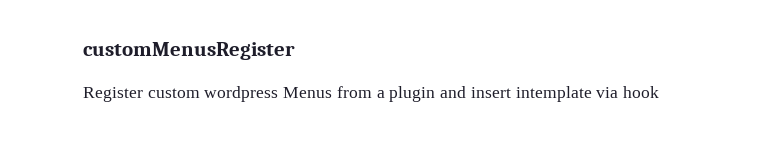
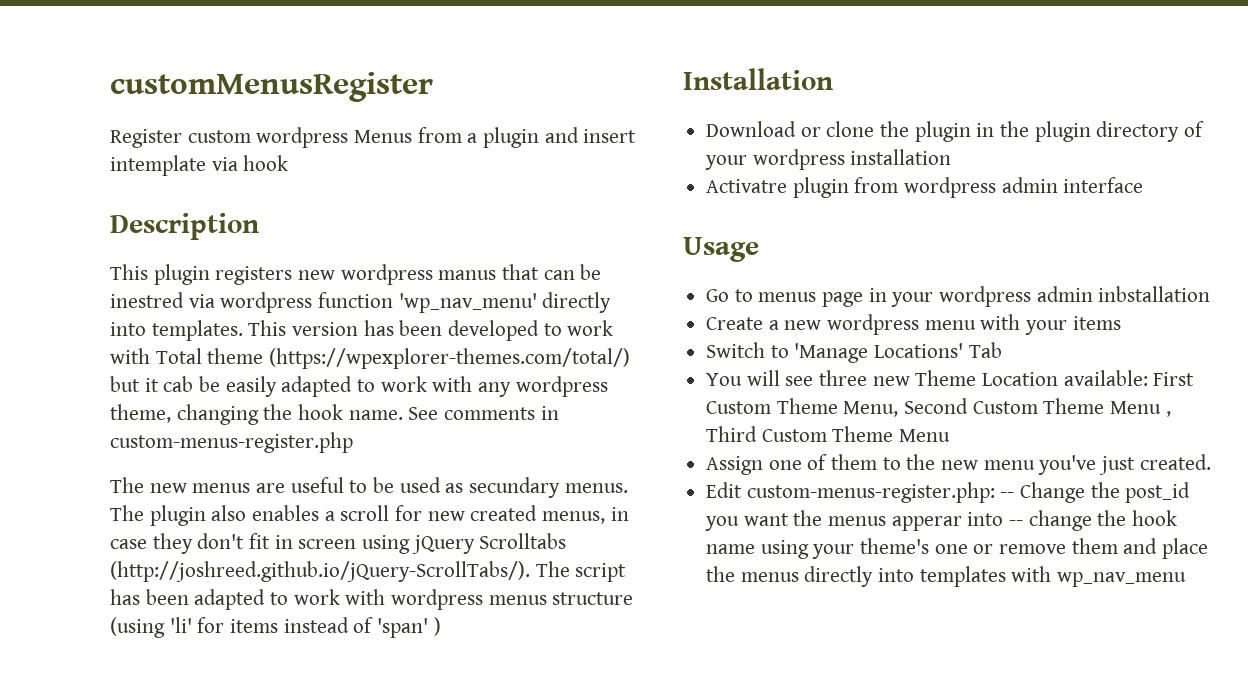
+ Description
+ This plugin registers new wordpress manus that can be inestred via wordpress function 'wp_nav_menu' directly into templates. This version has been developed to work with Total theme (https://wpexplorer-themes.com/total/) but it cab be easily adapted to work with any wordpress theme, changing the hook name. See comments in custom-menus-register.php
+ The new menus are useful to be used as secundary menus. The plugin also enables a scroll for new created menus, in case they don't fit in screen using jQuery Scrolltabs (http://joshreed.github.io/jQuery-ScrollTabs/). The script has been adapted to work with wordpress menus structure (using 'li' for items instead of 'span' )
+ Installation
+ Download or clone the plugin in the plugin directory of your wordpress installation
+ Activatre plugin from wordpress admin interface
+ Usage
+ Go to menus page in your wordpress admin inbstallation
+ Create a new wordpress menu with your items
+ Switch to 'Manage Locations' Tab
+ You will see three new Theme Location available: First Custom Theme Menu, Second Custom Theme Menu , Third Custom Theme Menu
+ Assign one of them to the new menu you've just created.
+ Edit custom-menus-register.php: -- Change the post_id you want the menus apperar into -- change the hook name using your theme's one or remove them and place the menus directly into templates with wp_nav_menu

